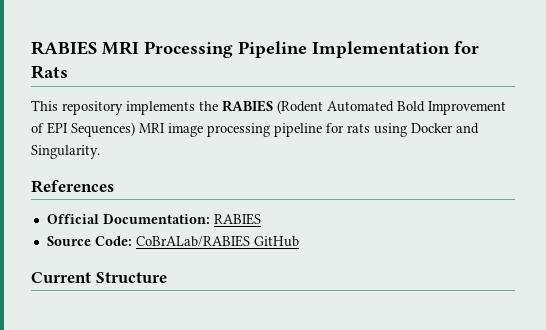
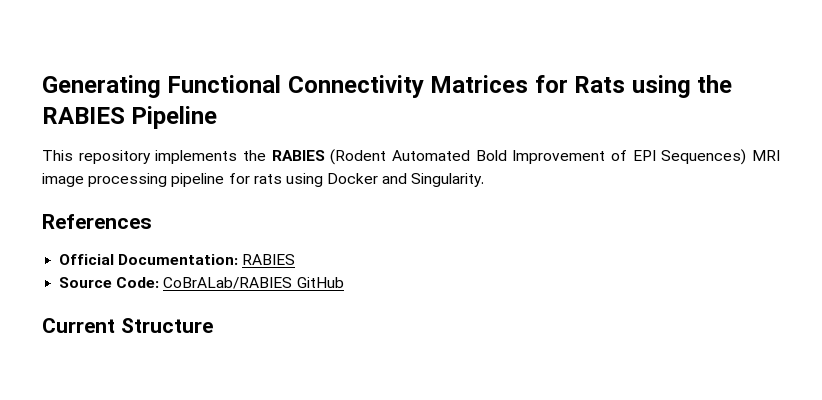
- RABIES MRI Processing Pipeline Implementation for Rats
+ Generating Functional Connectivity Matrices for Rats using the RABIES Pipeline

